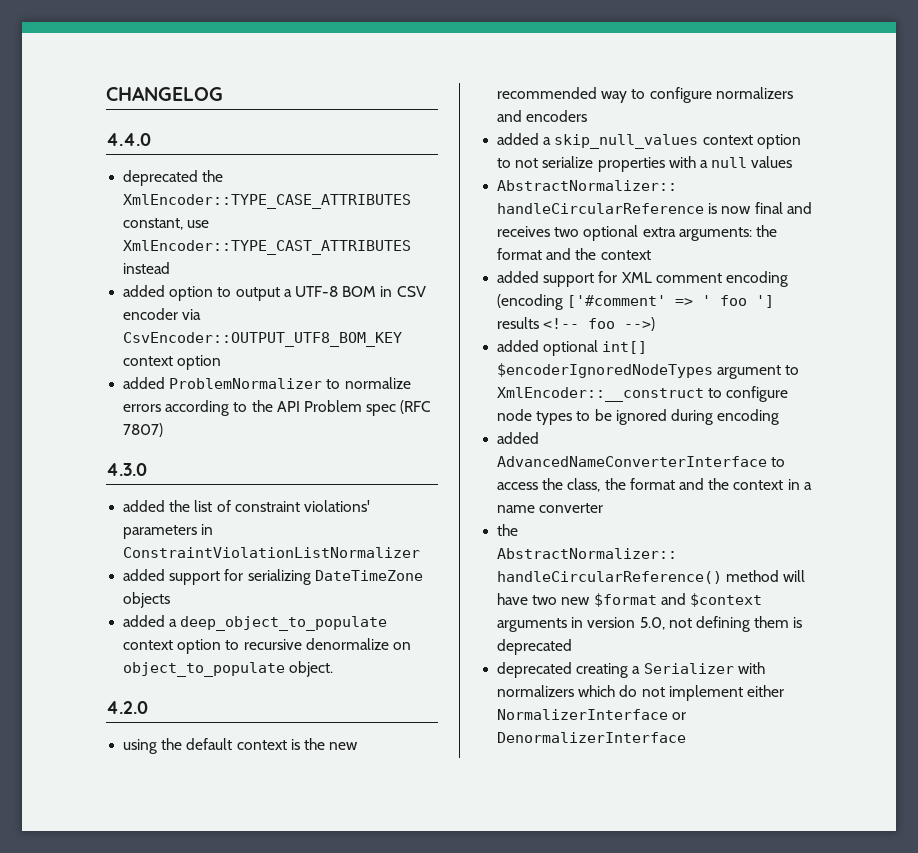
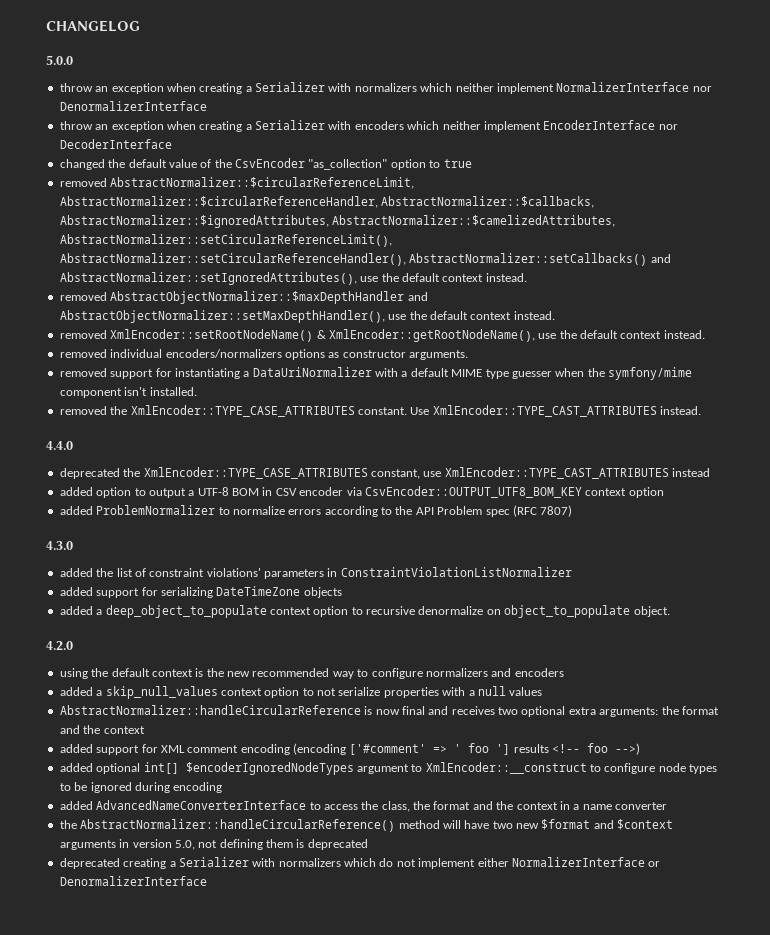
+ 5.0.0
+ throw an exception when creating a Serializer with normalizers which neither implement NormalizerInterface nor DenormalizerInterface
+ throw an exception when creating a Serializer with encoders which neither implement EncoderInterface nor DecoderInterface
+ changed the default value of the CsvEncoder "as_collection" option to true
+ removed AbstractNormalizer::$circularReferenceLimit, AbstractNormalizer::$circularReferenceHandler, AbstractNormalizer::$callbacks, AbstractNormalizer::$ignoredAttributes, AbstractNormalizer::$camelizedAttributes, AbstractNormalizer::setCircularReferenceLimit(), AbstractNormalizer::setCircularReferenceHandler(), AbstractNormalizer::setCallbacks() and AbstractNormalizer::setIgnoredAttributes(), use the default context instead.
+ removed AbstractObjectNormalizer::$maxDepthHandler and AbstractObjectNormalizer::setMaxDepthHandler(), use the default context instead.
+ removed XmlEncoder::setRootNodeName() & XmlEncoder::getRootNodeName(), use the default context instead.
+ removed individual encoders/normalizers options as constructor arguments.
+ removed support for instantiating a DataUriNormalizer with a default MIME type guesser when the symfony/mime component isn't installed.
+ removed the XmlEncoder::TYPE_CASE_ATTRIBUTES constant. Use XmlEncoder::TYPE_CAST_ATTRIBUTES instead.

